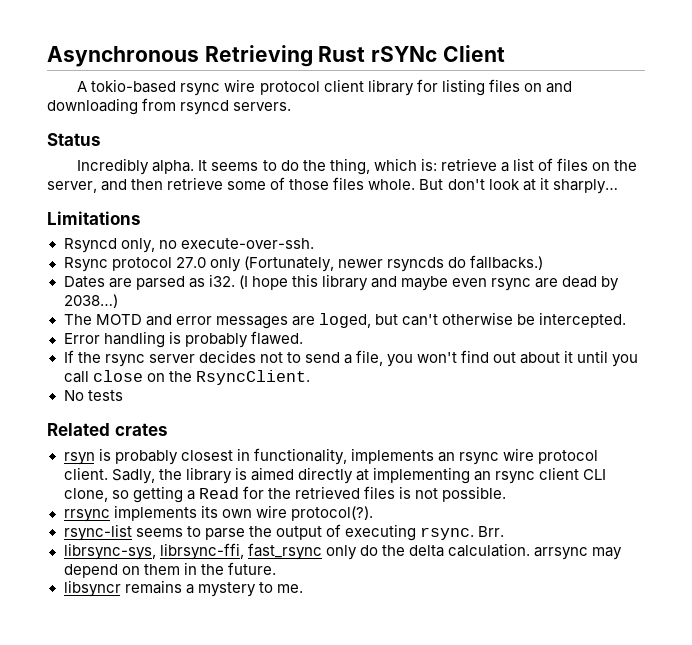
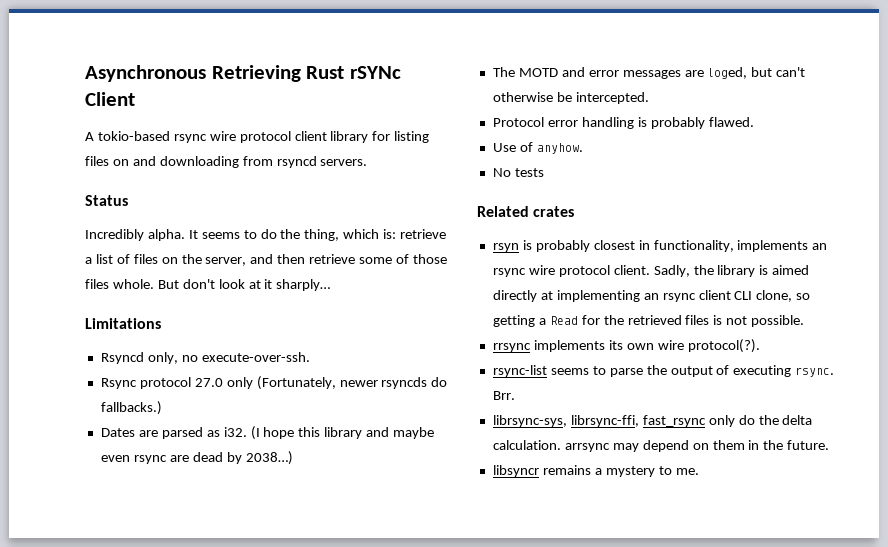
- Error handling is probably flawed.
+ Protocol error handling is probably flawed.
- If the rsync server decides not to send a file, you won't find out about it until you call close on the RsyncClient.
+ Use of anyhow.

